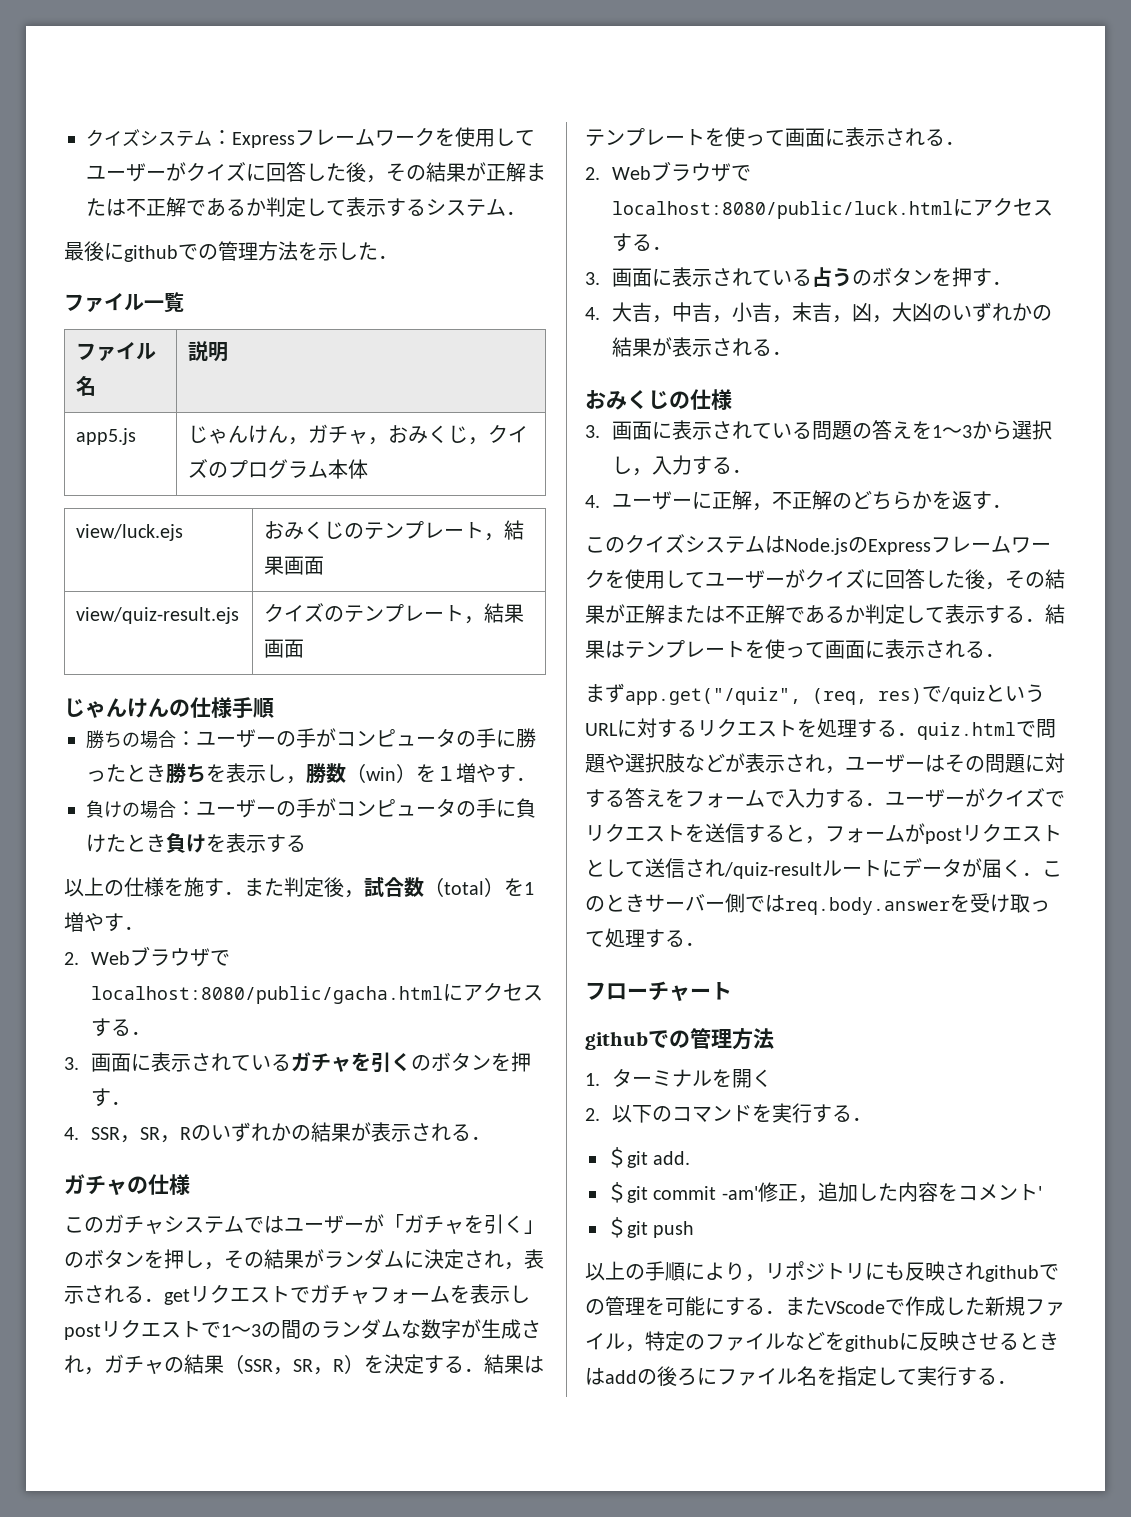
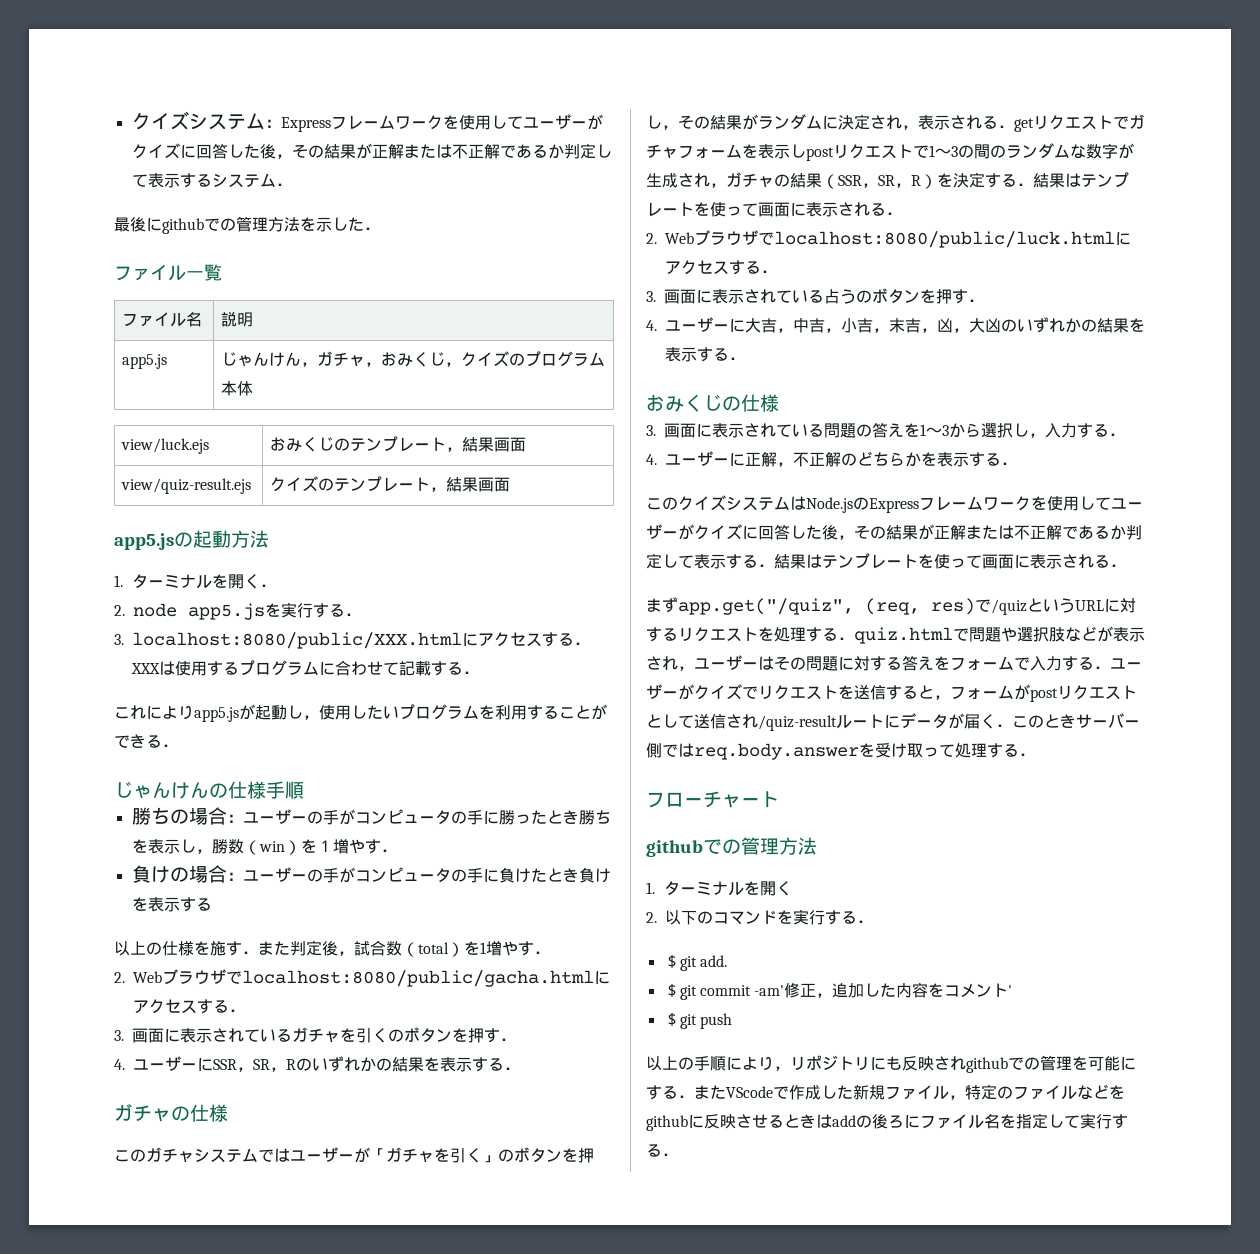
+ app5.jsの起動方法
+ 1.ターミナルを開く．
+ 2. node app5.jsを実行する．
+ 3. localhost:8080/public/XXX.htmlにアクセスする．XXXは使用するプログラムに合わせて記載する．
+ これによりapp5.jsが起動し，使用したいプログラムを利用することができる．
- 4. SSR，SR，Rのいずれかの結果が表示される．
+ 4.ユーザーにSSR，SR，Rのいずれかの結果を表示する．
- 4.大吉，中吉，小吉，末吉，凶，大凶のいずれかの結果が表示される．
+ 4.ユーザーに大吉，中吉，小吉，末吉，凶，大凶のいずれかの結果を表示する．
- 4.ユーザーに正解，不正解のどちらかを返す．
+ 4.ユーザーに正解，不正解のどちらかを表示する．

